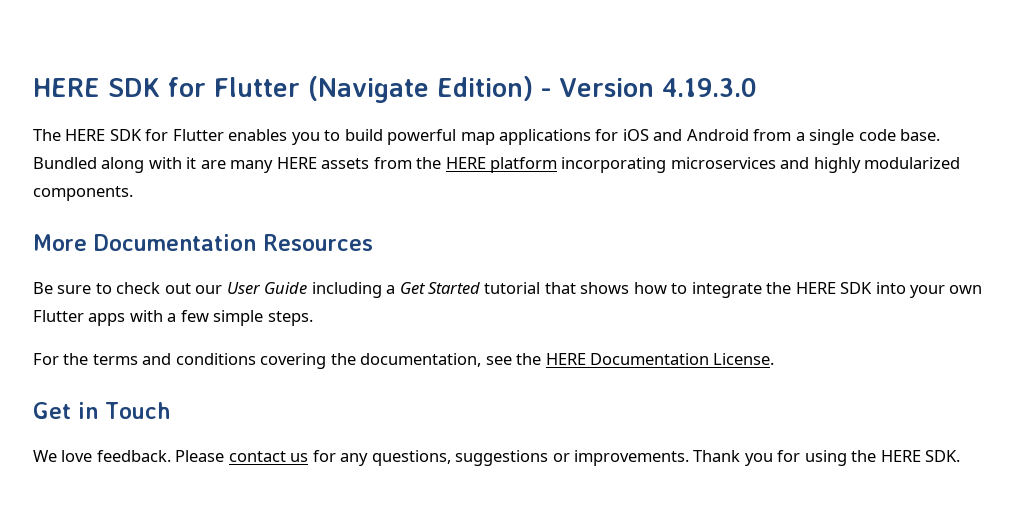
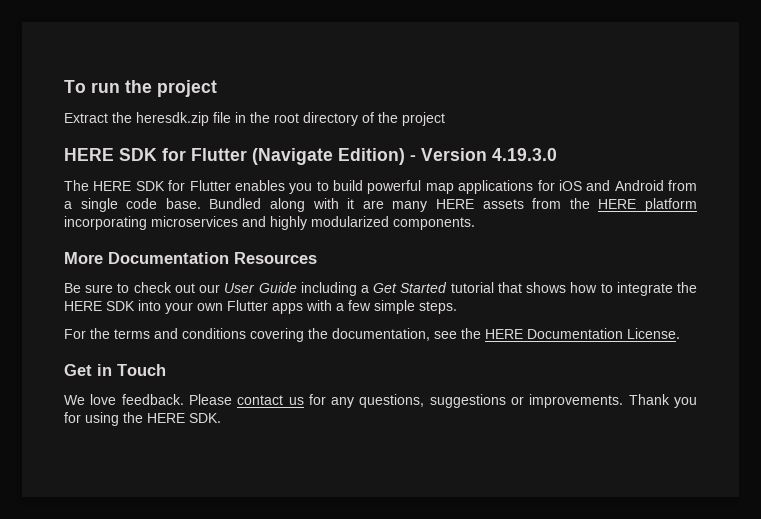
+ To run the project
+ Extract the heresdk.zip file in the root directory of the project

